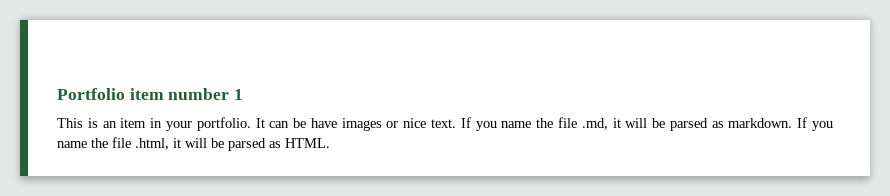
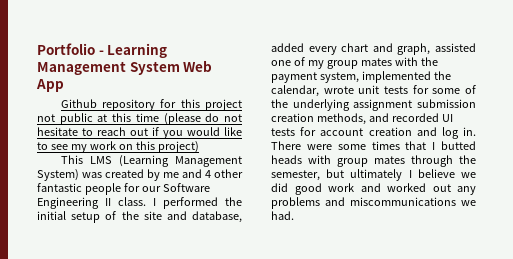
- Portfolio item number 1
- This is an item in your portfolio. It can be have images or nice text. If you name the file .md, it will be parsed as markdown. If you name the file .html, it will be parsed as HTML.
+ Portfolio - Learning Management System Web App
+ Github repository for this project not public at this time (please do not hesitate to reach out if you would like to see my work on this project)
+ This LMS (Learning Management System) was created by me and 4 other fantastic people for our Software Engineering II class. I performed the initial setup of the site and database, added every chart and graph, assisted one of my group mates with the payment system, implemented the calendar, wrote unit tests for some of the underlying assignment submission creation methods, and recorded UI tests for account creation and log in. There were some times that I butted heads with group mates through the semester, but ultimately I believe we did good work and worked out any problems and miscommunications we had.

